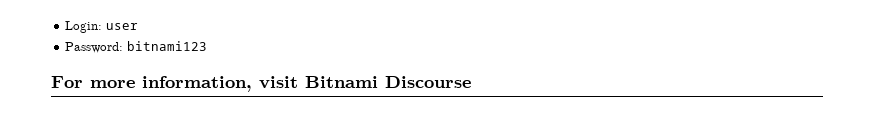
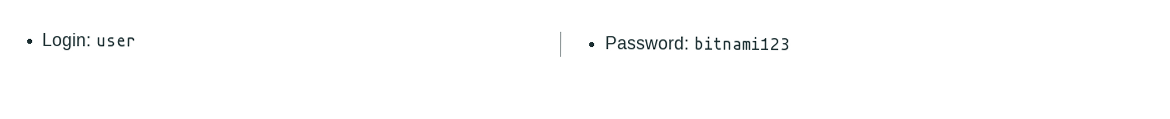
- For more information, visit Bitnami Discourse

